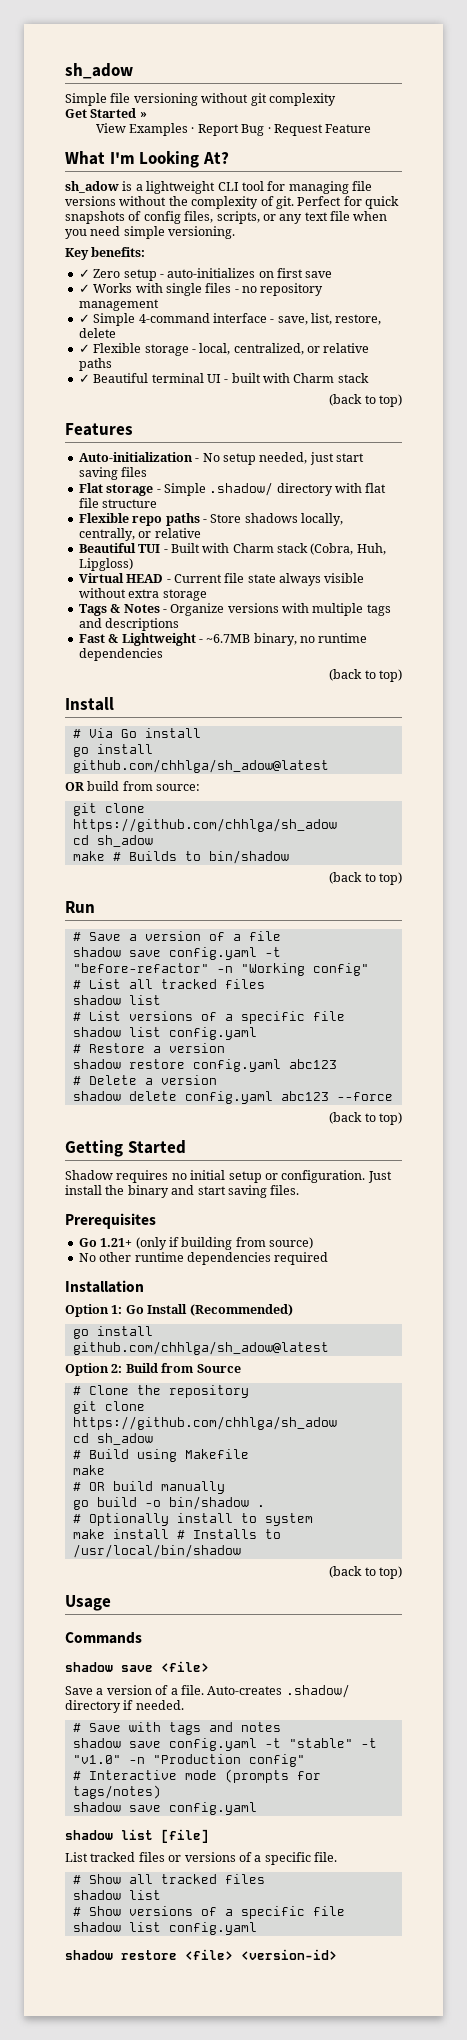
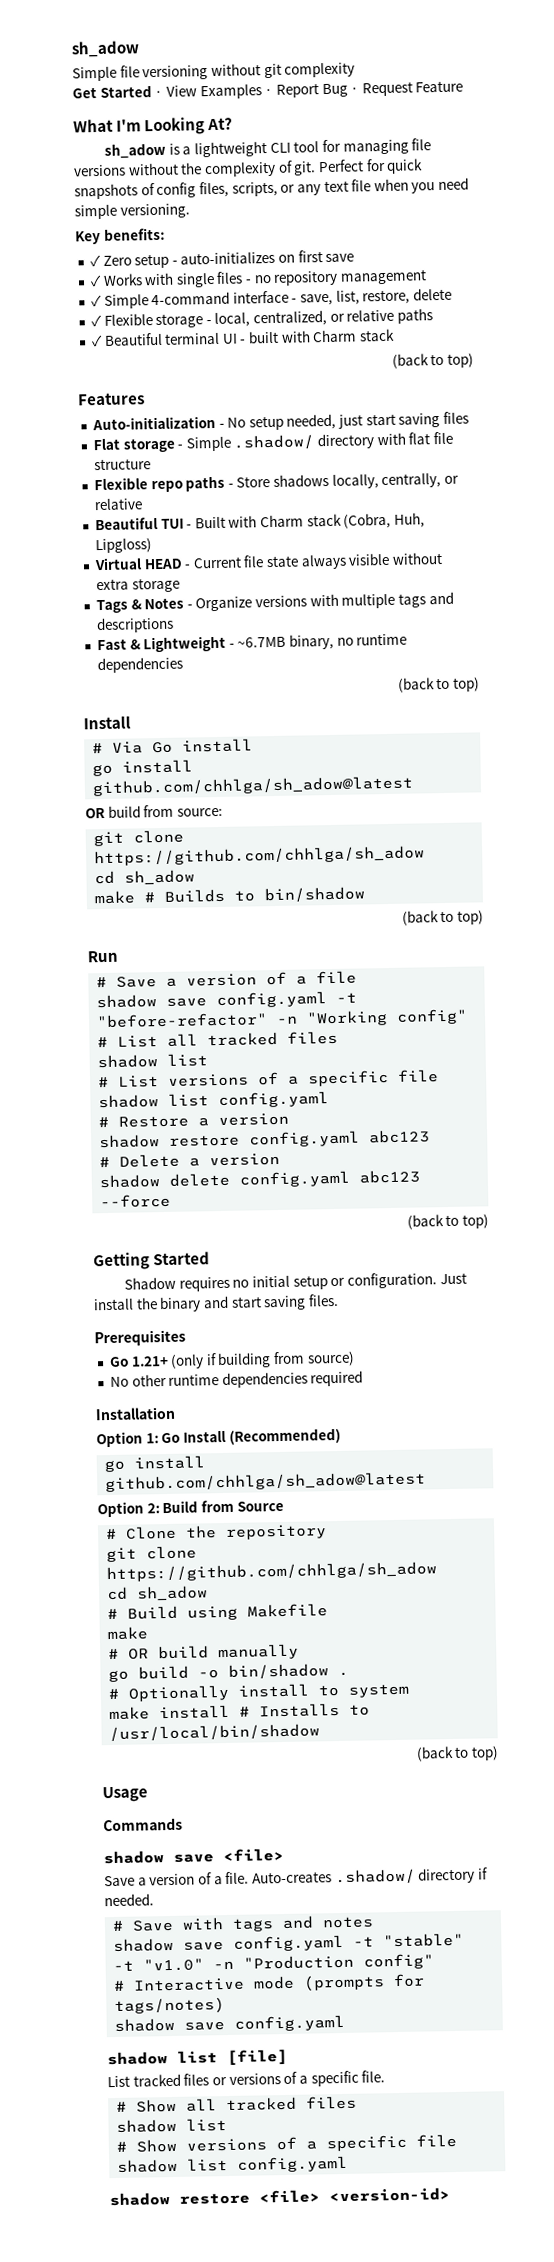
- Get Started »
- View Examples · Report Bug · Request Feature
+ Get Started · View Examples · Report Bug · Request Feature

